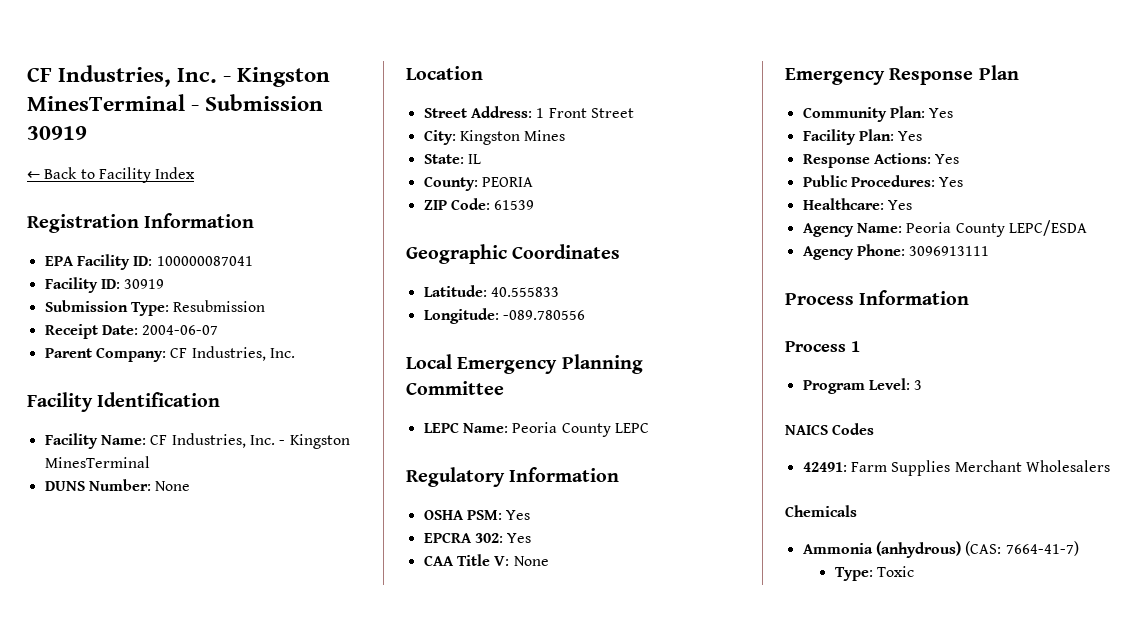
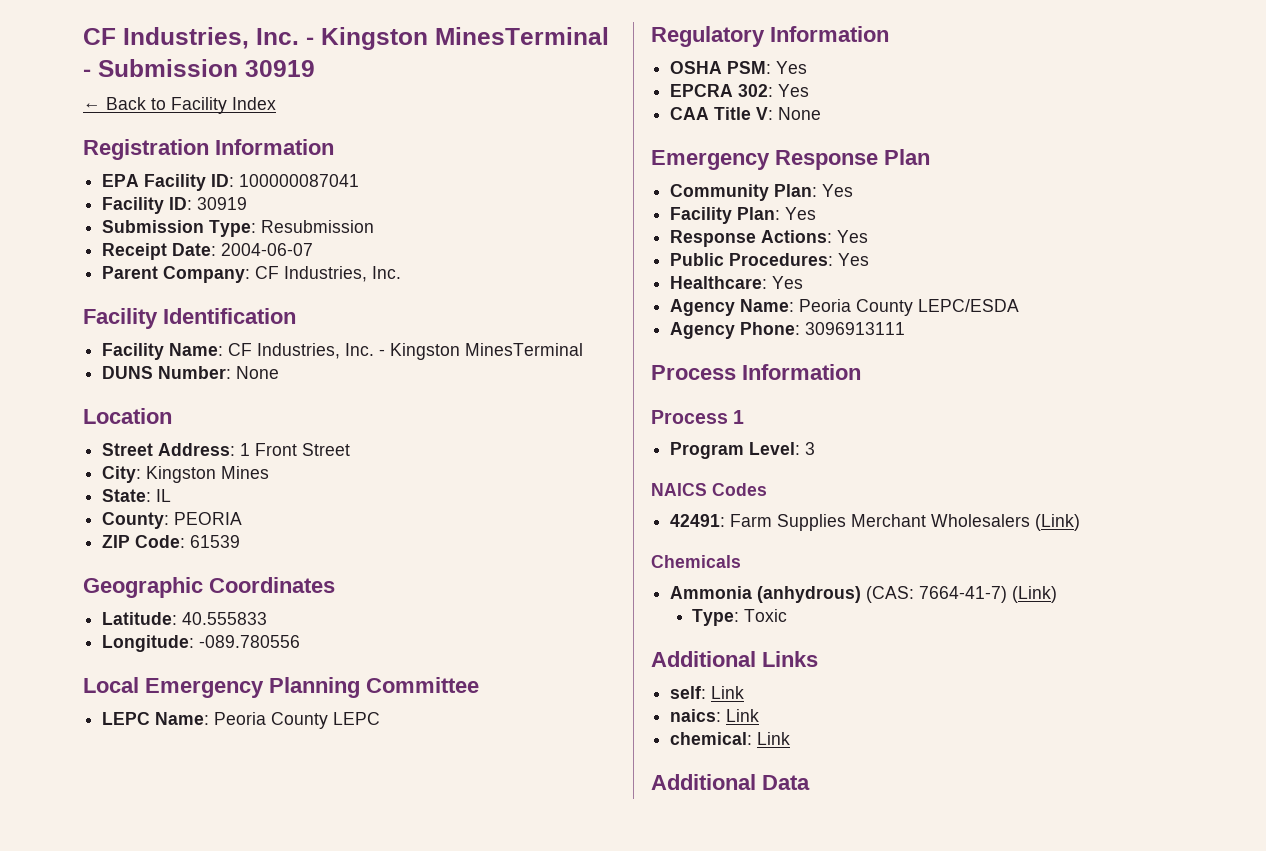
- 42491: Farm Supplies Merchant Wholesalers
+ 42491: Farm Supplies Merchant Wholesalers (Link)
- Ammonia (anhydrous) (CAS: 7664-41-7)
+ Ammonia (anhydrous) (CAS: 7664-41-7) (Link)
+ Additional Links
+ self: Link
+ naics: Link
+ chemical: Link
+ Additional Data

